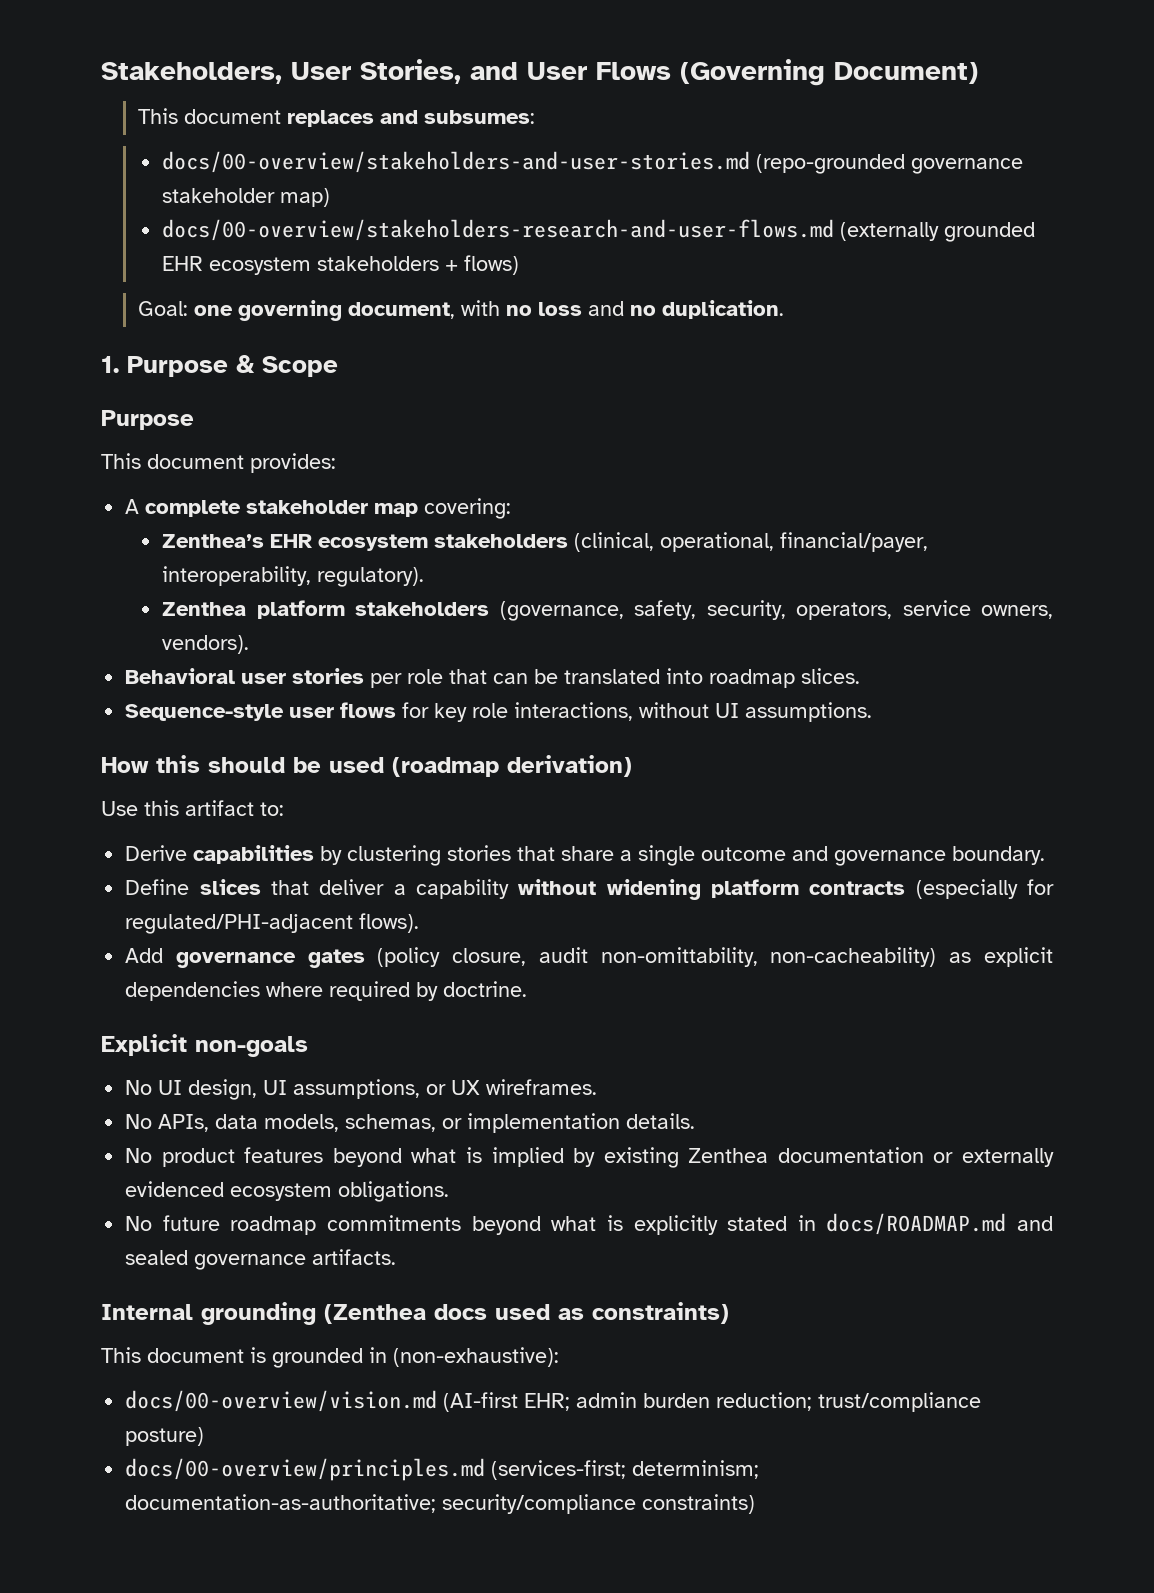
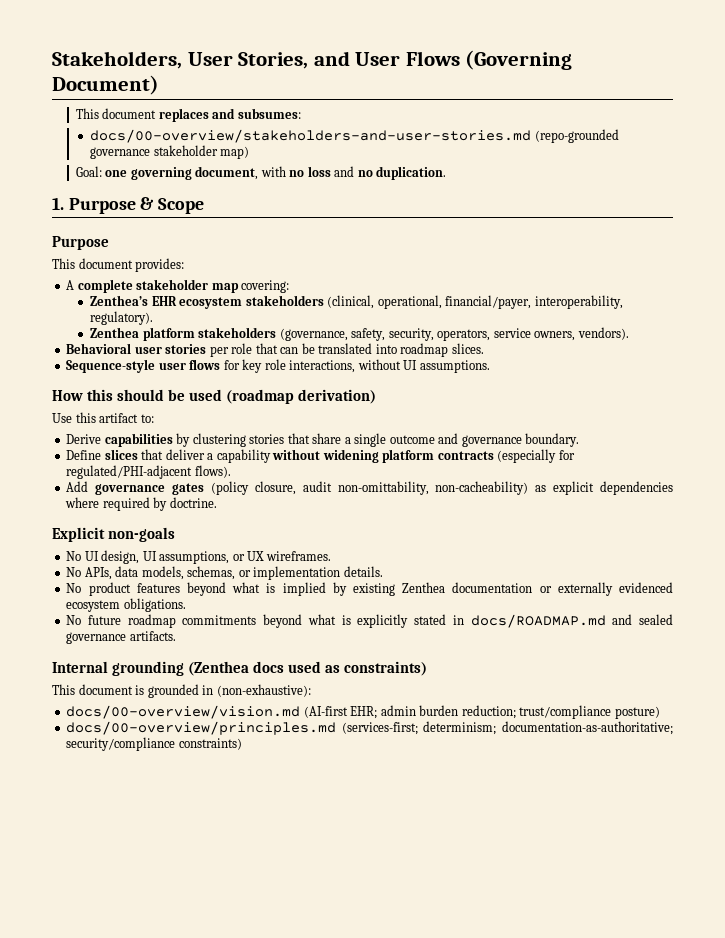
- docs/00-overview/stakeholders-research-and-user-flows.md (externally grounded EHR ecosystem stakeholders + flows)

